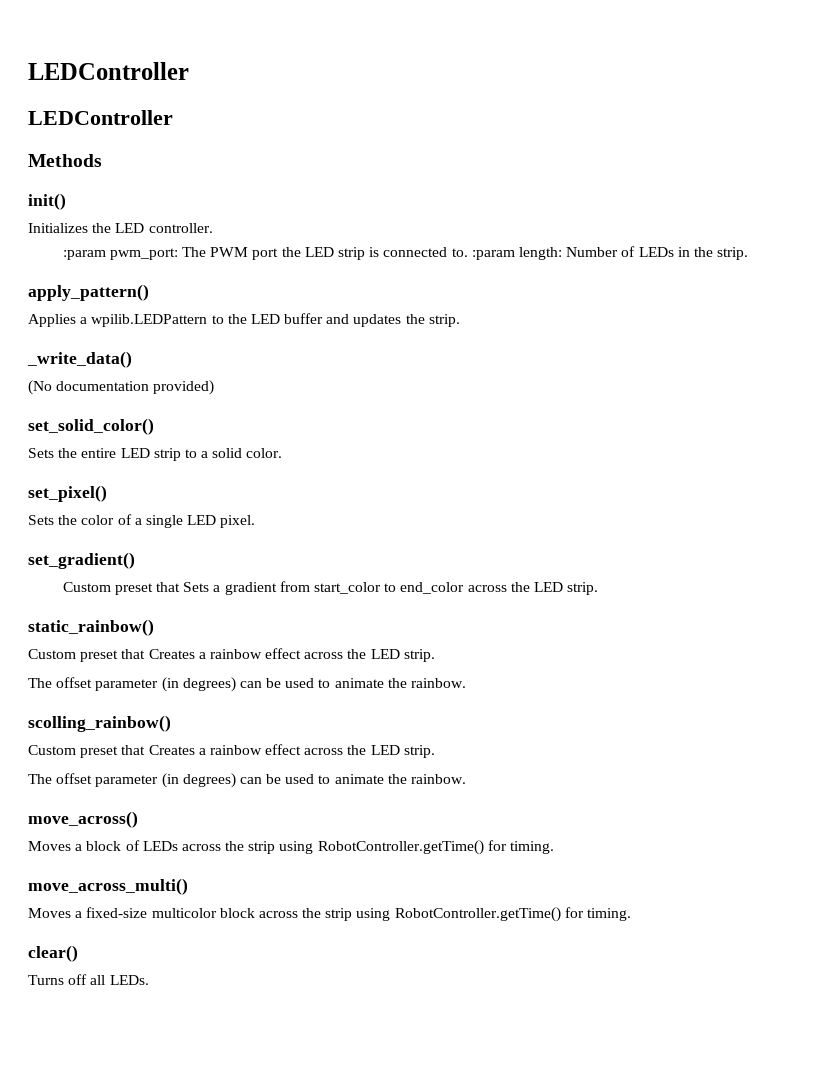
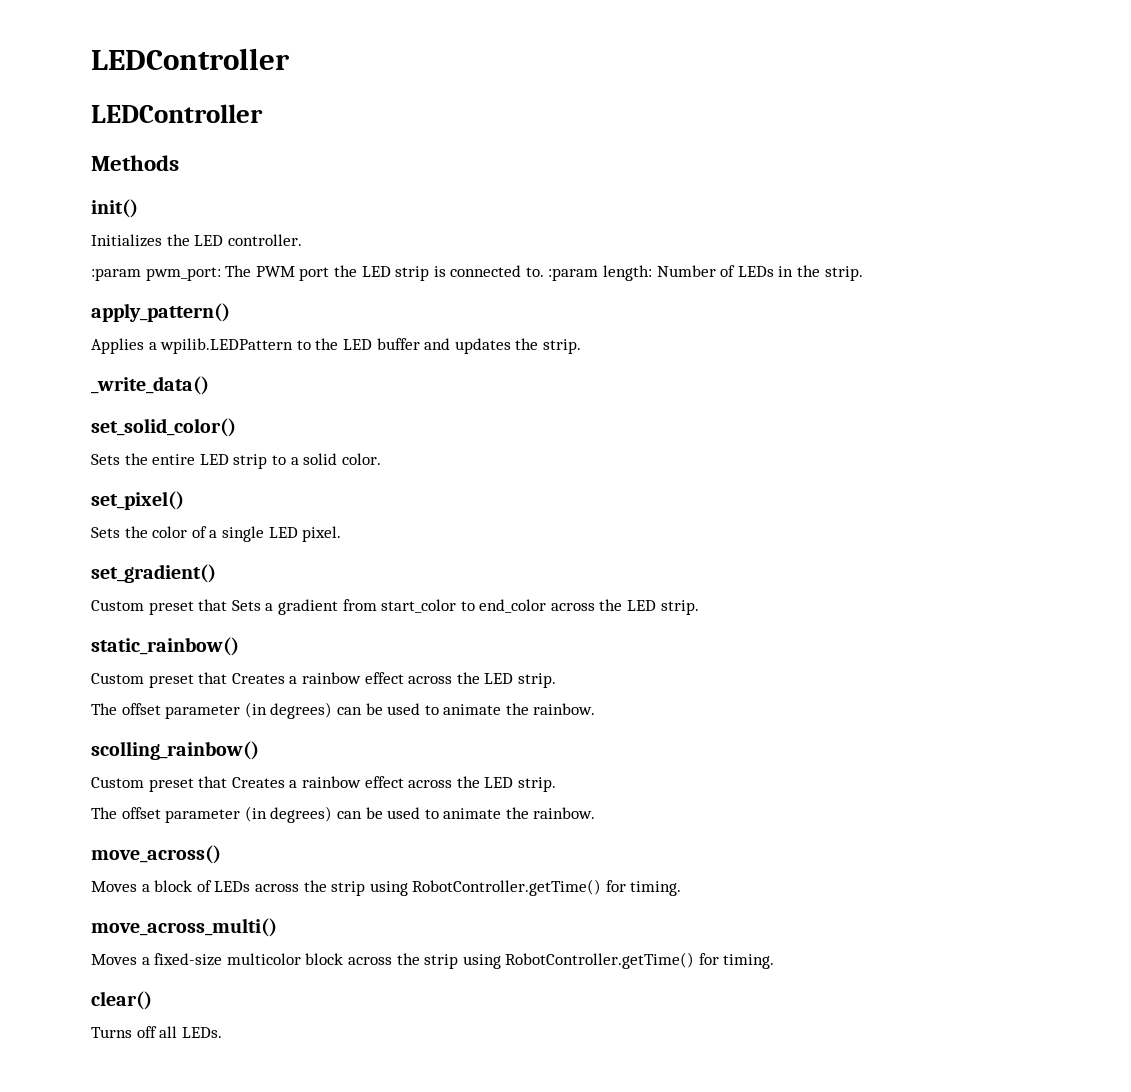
- (No documentation provided)

